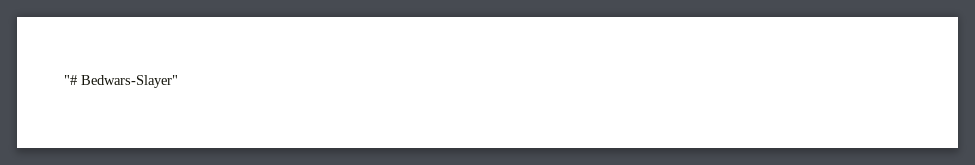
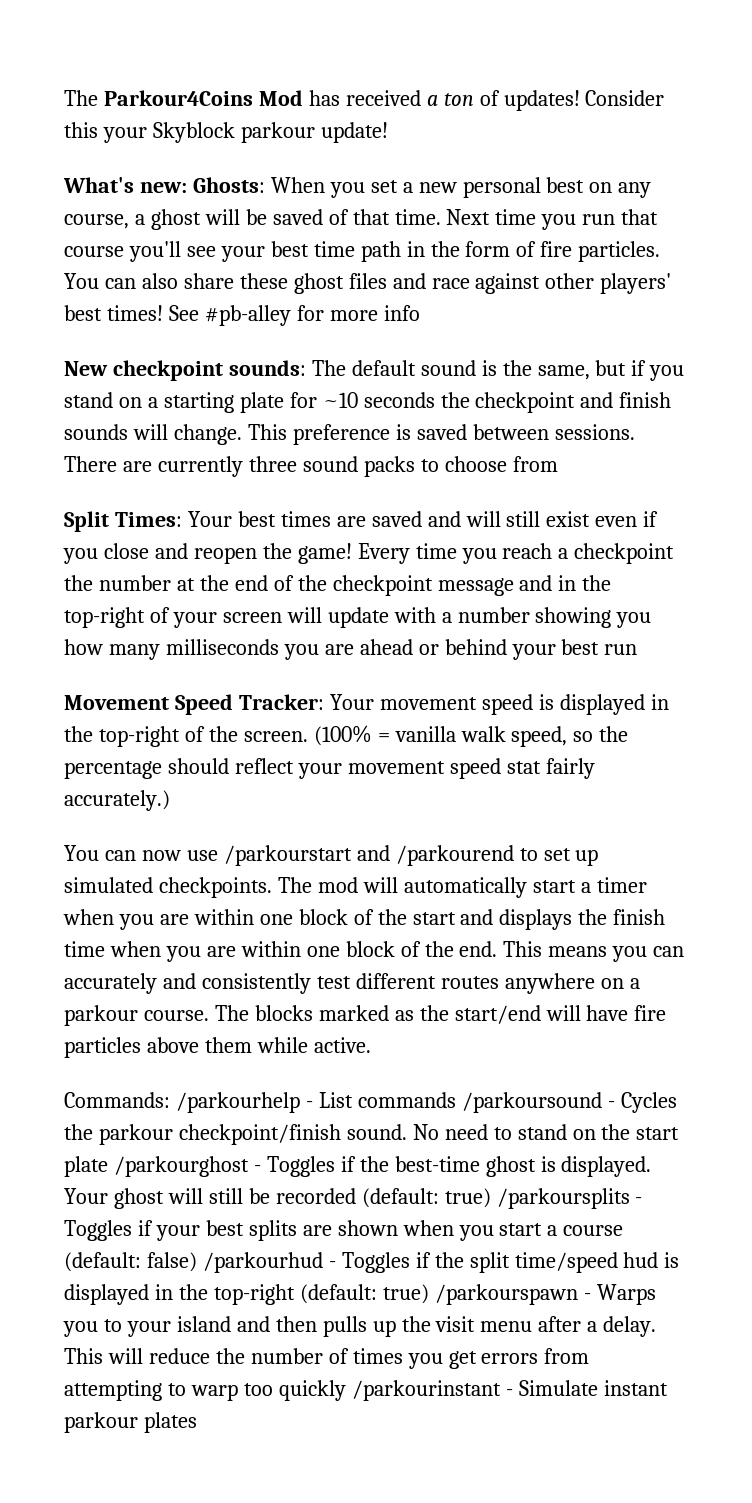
- "# Bedwars-Slayer"
+ The Parkour4Coins Mod has received a ton of updates! Consider this your Skyblock parkour update!
+ What's new: Ghosts: When you set a new personal best on any course, a ghost will be saved of that time. Next time you run that course you'll see your best time path in the form of fire particles. You can also share these ghost files and race against other players' best times! See #pb-alley for more info
+ New checkpoint sounds: The default sound is the same, but if you stand on a starting plate for ~10 seconds the checkpoint and finish sounds will change. This preference is saved between sessions. There are currently three sound packs to choose from
+ Split Times: Your best times are saved and will still exist even if you close and reopen the game! Every time you reach a checkpoint the number at the end of the checkpoint message and in the top-right of your screen will update with a number showing you how many milliseconds you are ahead or behind your best run
+ Movement Speed Tracker: Your movement speed is displayed in the top-right of the screen. (100% = vanilla walk speed, so the percentage should reflect your movement speed stat fairly accurately.)
+ You can now use /parkourstart and /parkourend to set up simulated checkpoints. The mod will automatically start a timer when you are within one block of the start and displays the finish time when you are within one block of the end. This means you can accurately and consistently test different routes anywhere on a parkour course. The blocks marked as the start/end will have fire particles above them while active.
+ Commands: /parkourhelp - List commands /parkoursound - Cycles the parkour checkpoint/finish sound. No need to stand on the start plate /parkourghost - Toggles if the best-time ghost is displayed. Your ghost will still be recorded (default: true) /parkoursplits - Toggles if your best splits are shown when you start a course (default: false) /parkourhud - Toggles if the split time/speed hud is displayed in the top-right (default: true) /parkourspawn - Warps you to your island and then pulls up the visit menu after a delay. This will reduce the number of times you get errors from attempting to warp too quickly /parkourinstant - Simulate instant parkour plates

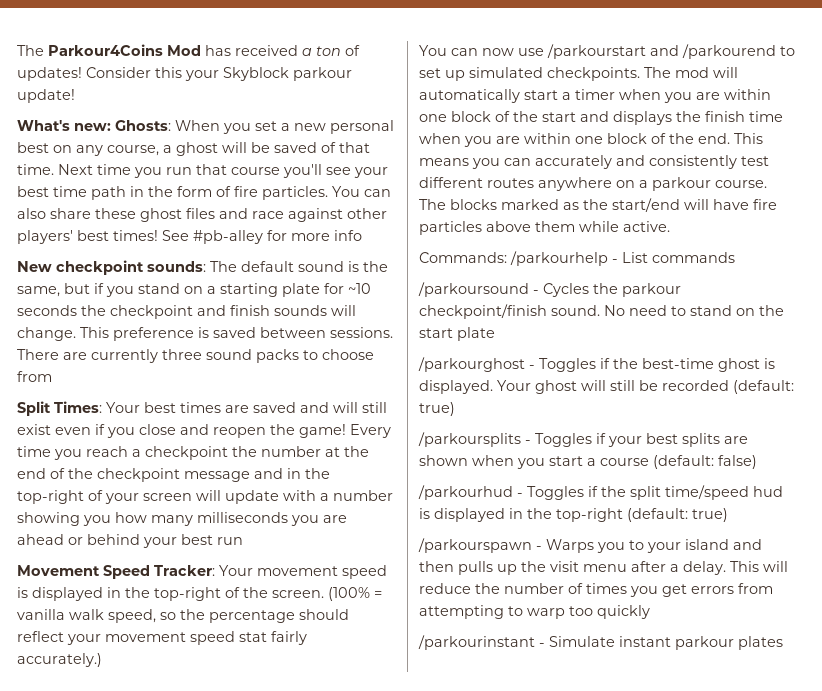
- Commands: /parkourhelp - List commands /parkoursound - Cycles the parkour checkpoint/finish sound.
+ Commands: /parkourhelp - List commands
+ /parkoursound - Cycles the parkour checkpoint/finish sound.
- No need to stand on the start plate /parkourghost - Toggles if the best-time ghost is displayed.
+ No need to stand on the start plate
+ /parkourghost - Toggles if the best-time ghost is displayed.
- Your ghost will still be recorded (default: true) /parkoursplits - Toggles if your best splits are shown when you start a course (default: false) /parkourhud - Toggles if the split time/speed hud is displayed in the top-right (default: true) /parkourspawn - Warps you to your island and then pulls up the visit menu after a delay.
+ Your ghost will still be recorded (default: true)
+ /parkoursplits - Toggles if your best splits are shown when you start a course (default: false)
+ /parkourhud - Toggles if the split time/speed hud is displayed in the top-right (default: true)
+ /parkourspawn - Warps you to your island and then pulls up the visit menu after a delay.
- This will reduce the number of times you get errors from attempting to warp too quickly /parkourinstant - Simulate instant parkour plates
+ This will reduce the number of times you get errors from attempting to warp too quickly
+ /parkourinstant - Simulate instant parkour plates

